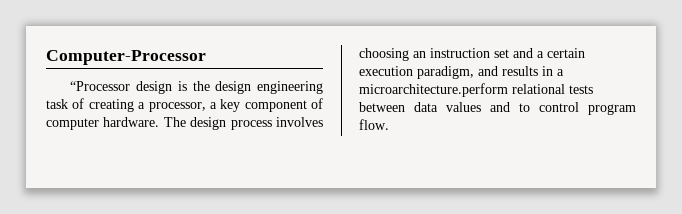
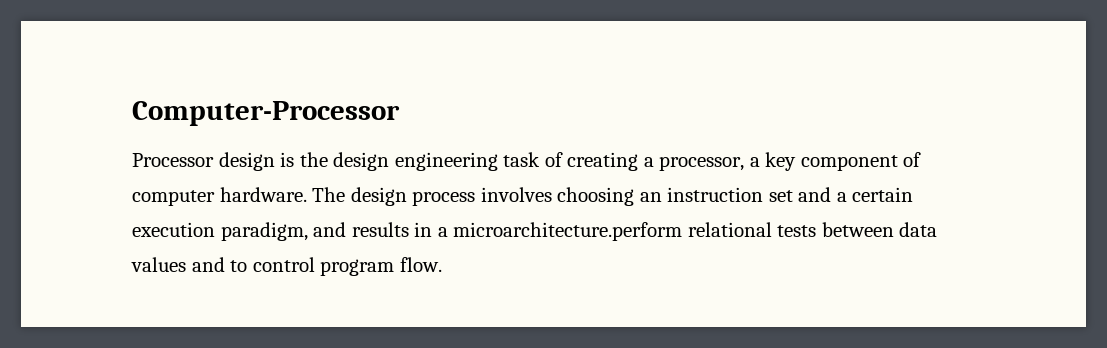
- “Processor design is the design engineering task of creating a processor, a key component of computer hardware.
+ Processor design is the design engineering task of creating a processor, a key component of computer hardware.

